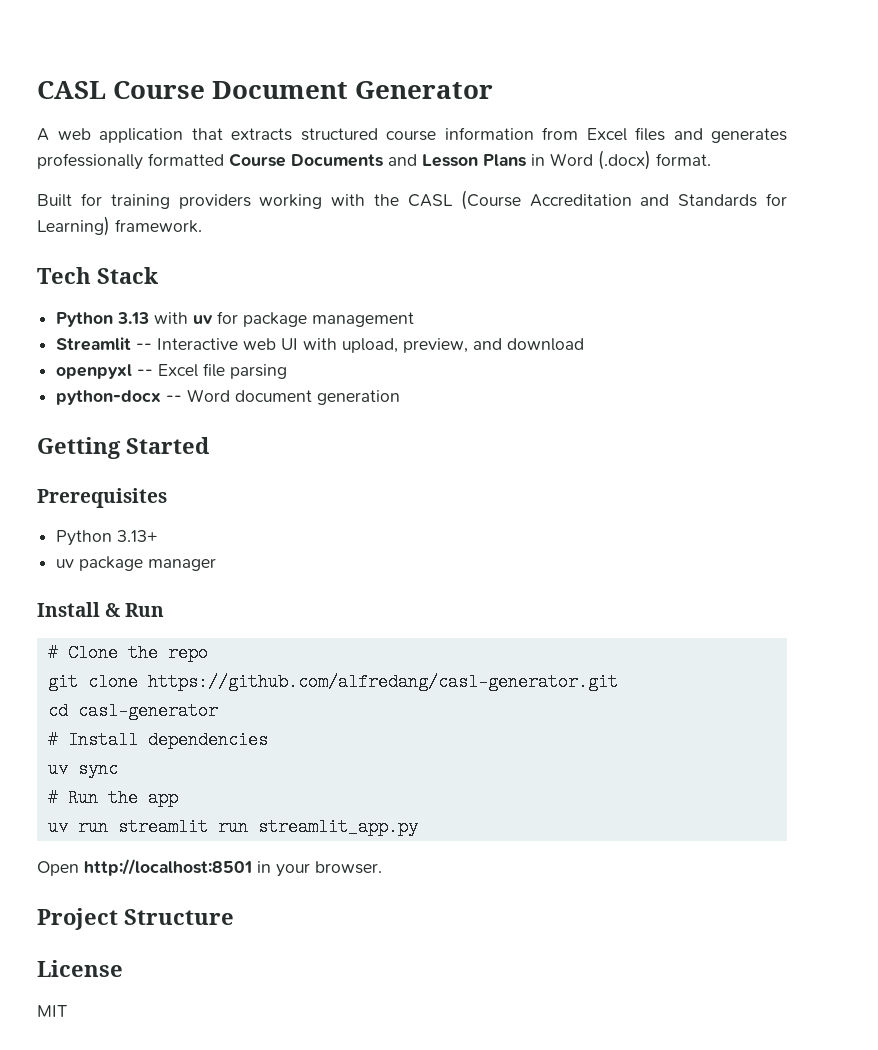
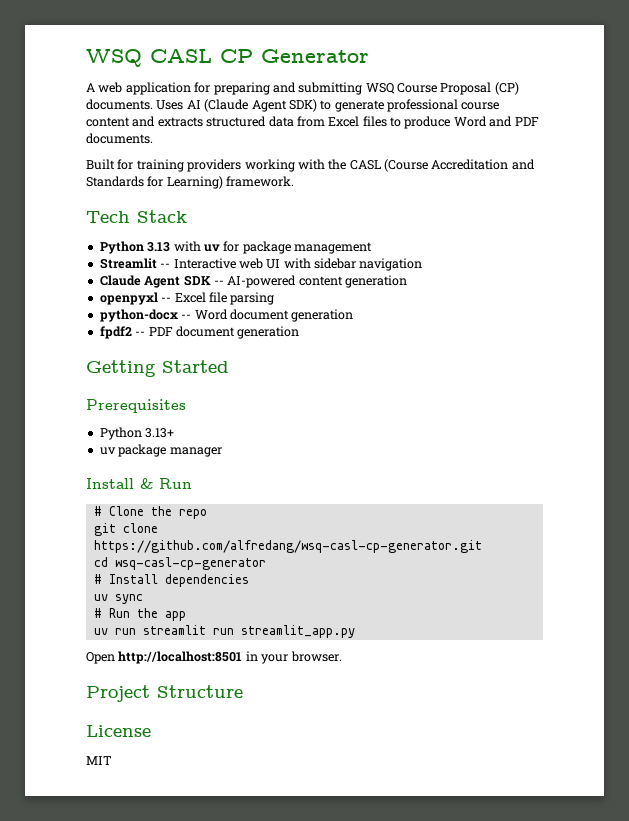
- CASL Course Document Generator
+ WSQ CASL CP Generator
- A web application that extracts structured course information from Excel files and generates professionally formatted Course Documents and Lesson Plans in Word (.docx) format.
+ A web application for preparing and submitting WSQ Course Proposal (CP) documents. Uses AI (Claude Agent SDK) to generate professional course content and extracts structured data from Excel files to produce Word and PDF documents.
- Streamlit -- Interactive web UI with upload, preview, and download
+ Streamlit -- Interactive web UI with sidebar navigation
+ Claude Agent SDK -- AI-powered content generation
+ fpdf2 -- PDF document generation
- git clone https://github.com/alfredang/casl-generator.git
+ git clone https://github.com/alfredang/wsq-casl-cp-generator.git
- cd casl-generator
+ cd wsq-casl-cp-generator

